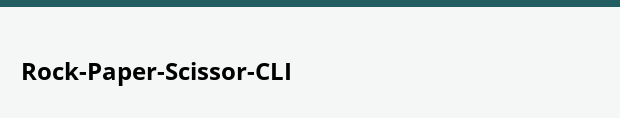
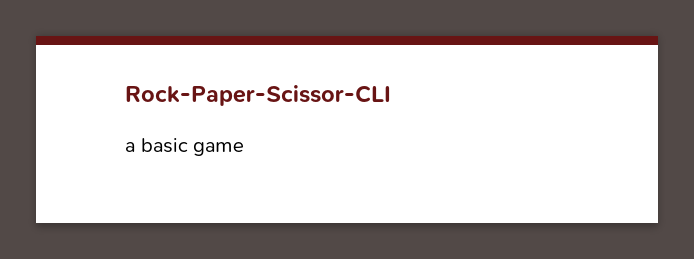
+ a basic game

